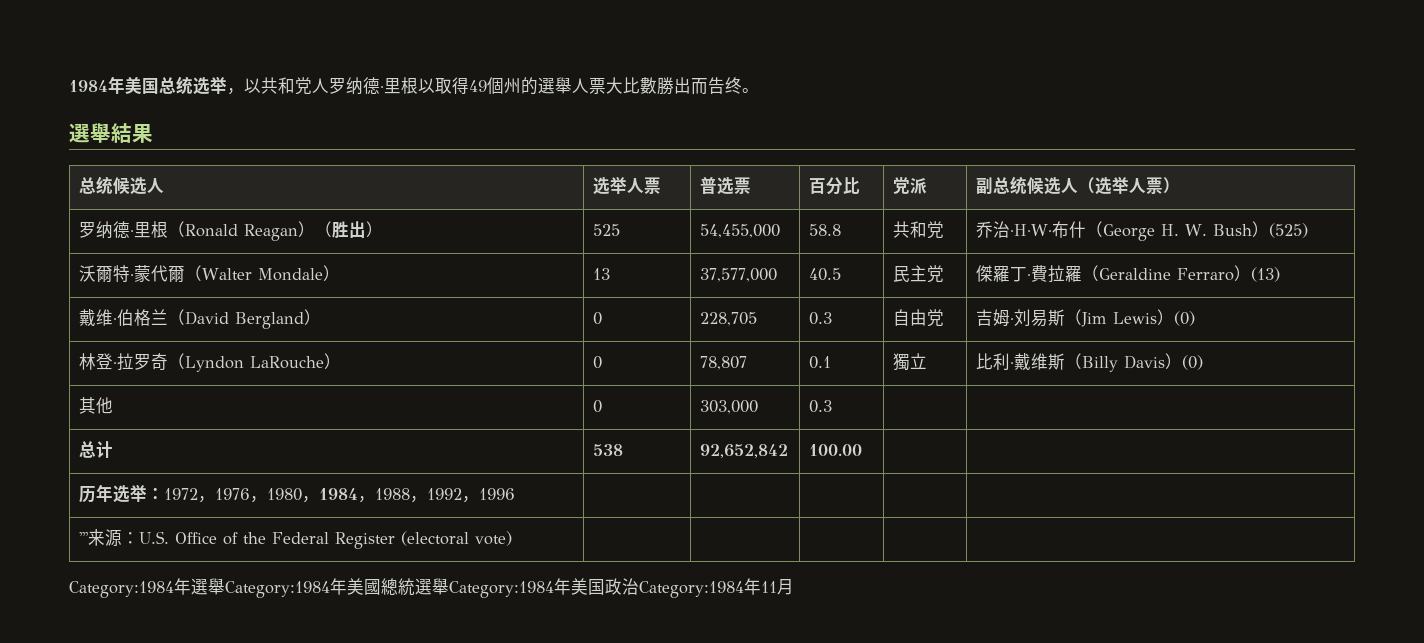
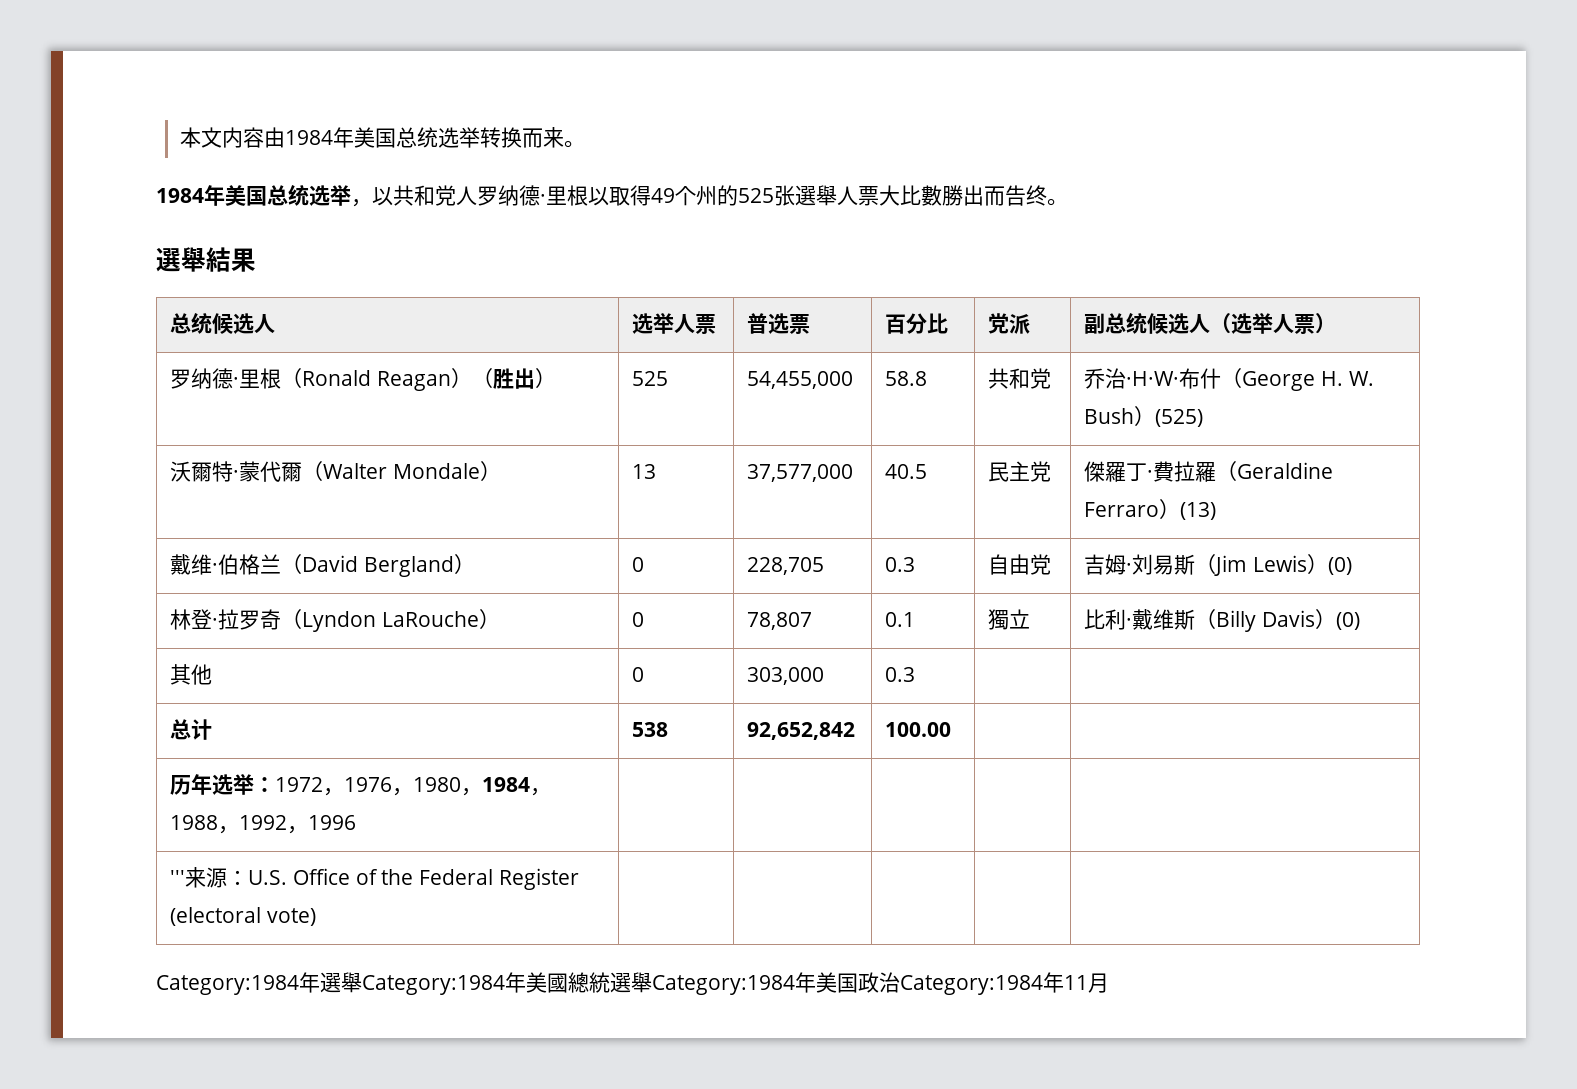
+ 本文内容由1984年美国总统选举转换而来。
- 1984年美国总统选举，以共和党人罗纳德·里根以取得49個州的選舉人票大比數勝出而告终。
+ 1984年美国总统选举，以共和党人罗纳德·里根以取得49个州的525张選舉人票大比數勝出而告终。

